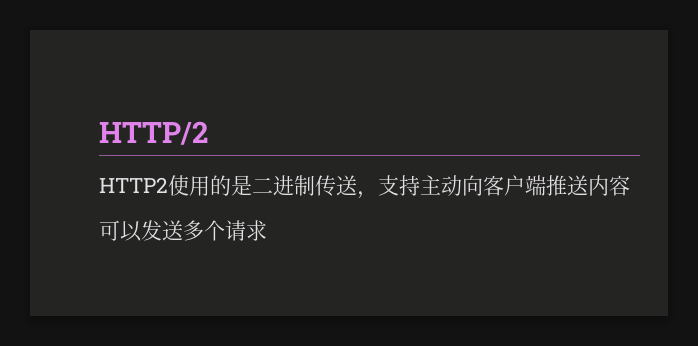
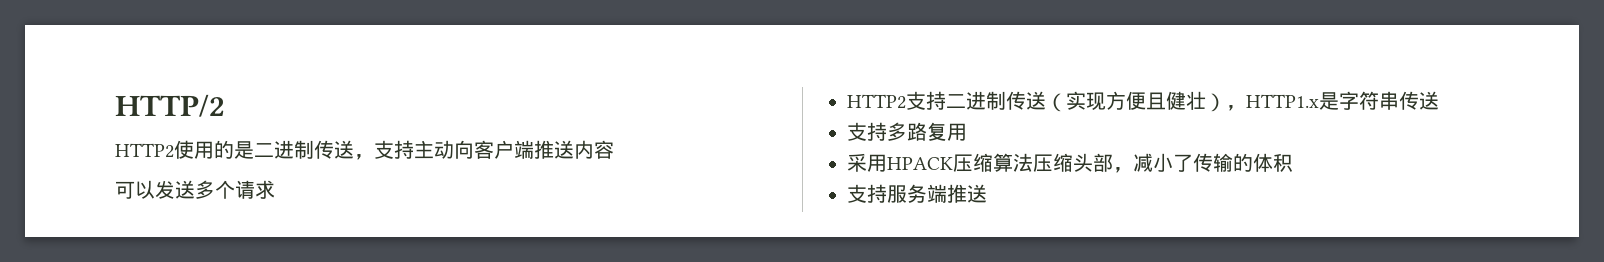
+ HTTP2支持二进制传送（实现方便且健壮），HTTP1.x是字符串传送
+ 支持多路复用
+ 采用HPACK压缩算法压缩头部，减小了传输的体积
+ 支持服务端推送

